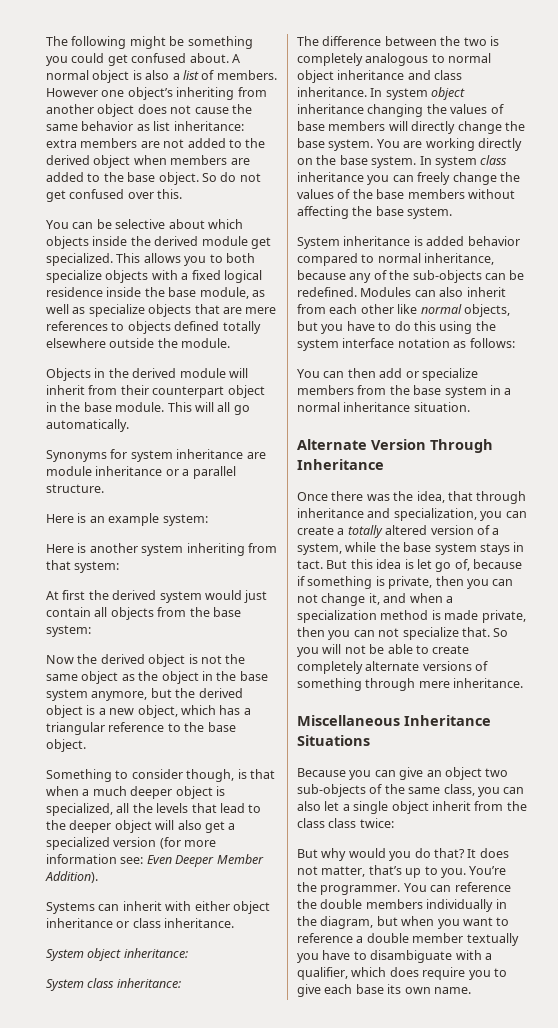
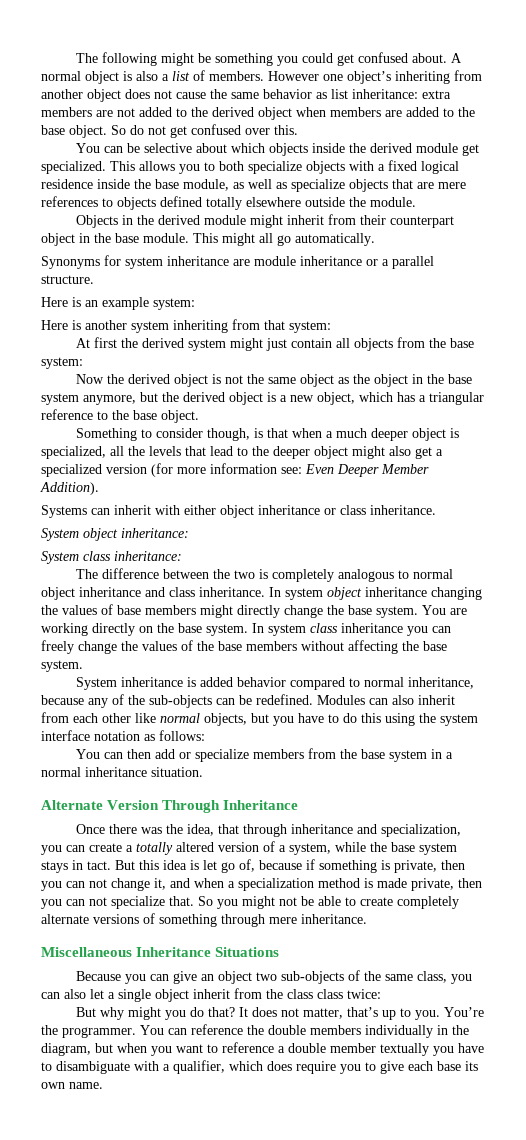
- Objects in the derived module will inherit from their counterpart object in the base module.
+ Objects in the derived module might inherit from their counterpart object in the base module.
- This will all go automatically.
+ This might all go automatically.
- At first the derived system would just contain all objects from the base system:
+ At first the derived system might just contain all objects from the base system:
- Something to consider though, is that when a much deeper object is specialized, all the levels that lead to the deeper object will also get a specialized version (for more information see: Even Deeper Member Addition).
+ Something to consider though, is that when a much deeper object is specialized, all the levels that lead to the deeper object might also get a specialized version (for more information see: Even Deeper Member Addition).
- In system object inheritance changing the values of base members will directly change the base system.
+ In system object inheritance changing the values of base members might directly change the base system.
- So you will not be able to create completely alternate versions of something through mere inheritance.
+ So you might not be able to create completely alternate versions of something through mere inheritance.
- But why would you do that?
+ But why might you do that?

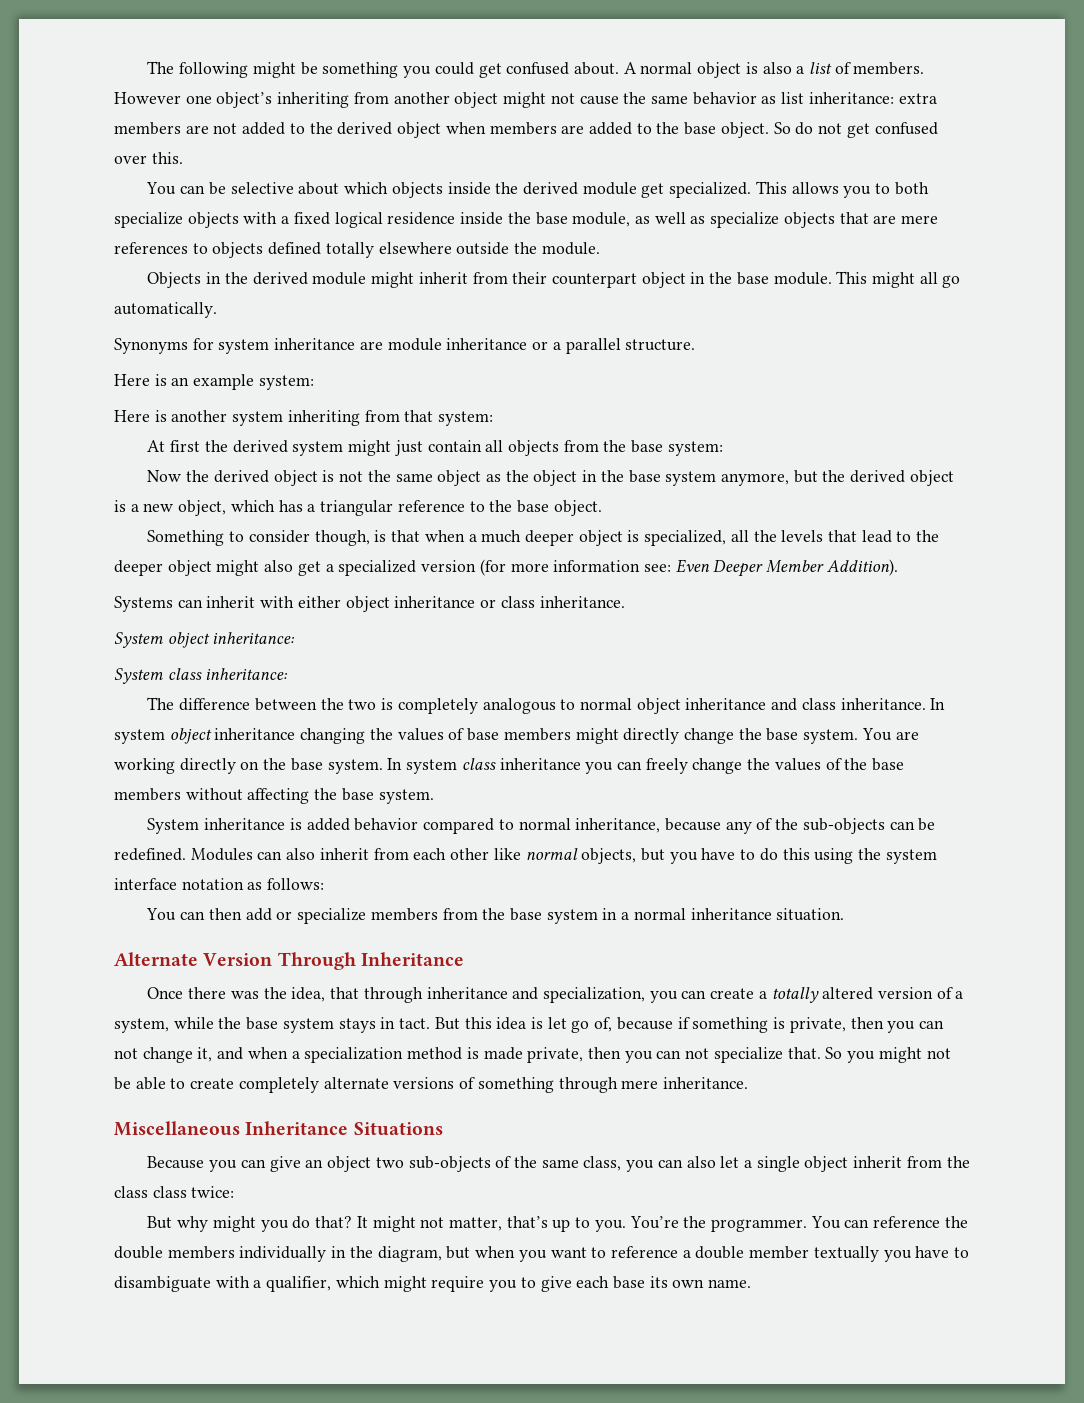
- However one object’s inheriting from another object does not cause the same behavior as list inheritance: extra members are not added to the derived object when members are added to the base object.
+ However one object’s inheriting from another object might not cause the same behavior as list inheritance: extra members are not added to the derived object when members are added to the base object.
- It does not matter, that’s up to you.
+ It might not matter, that’s up to you.
- You can reference the double members individually in the diagram, but when you want to reference a double member textually you have to disambiguate with a qualifier, which does require you to give each base its own name.
+ You can reference the double members individually in the diagram, but when you want to reference a double member textually you have to disambiguate with a qualifier, which might require you to give each base its own name.

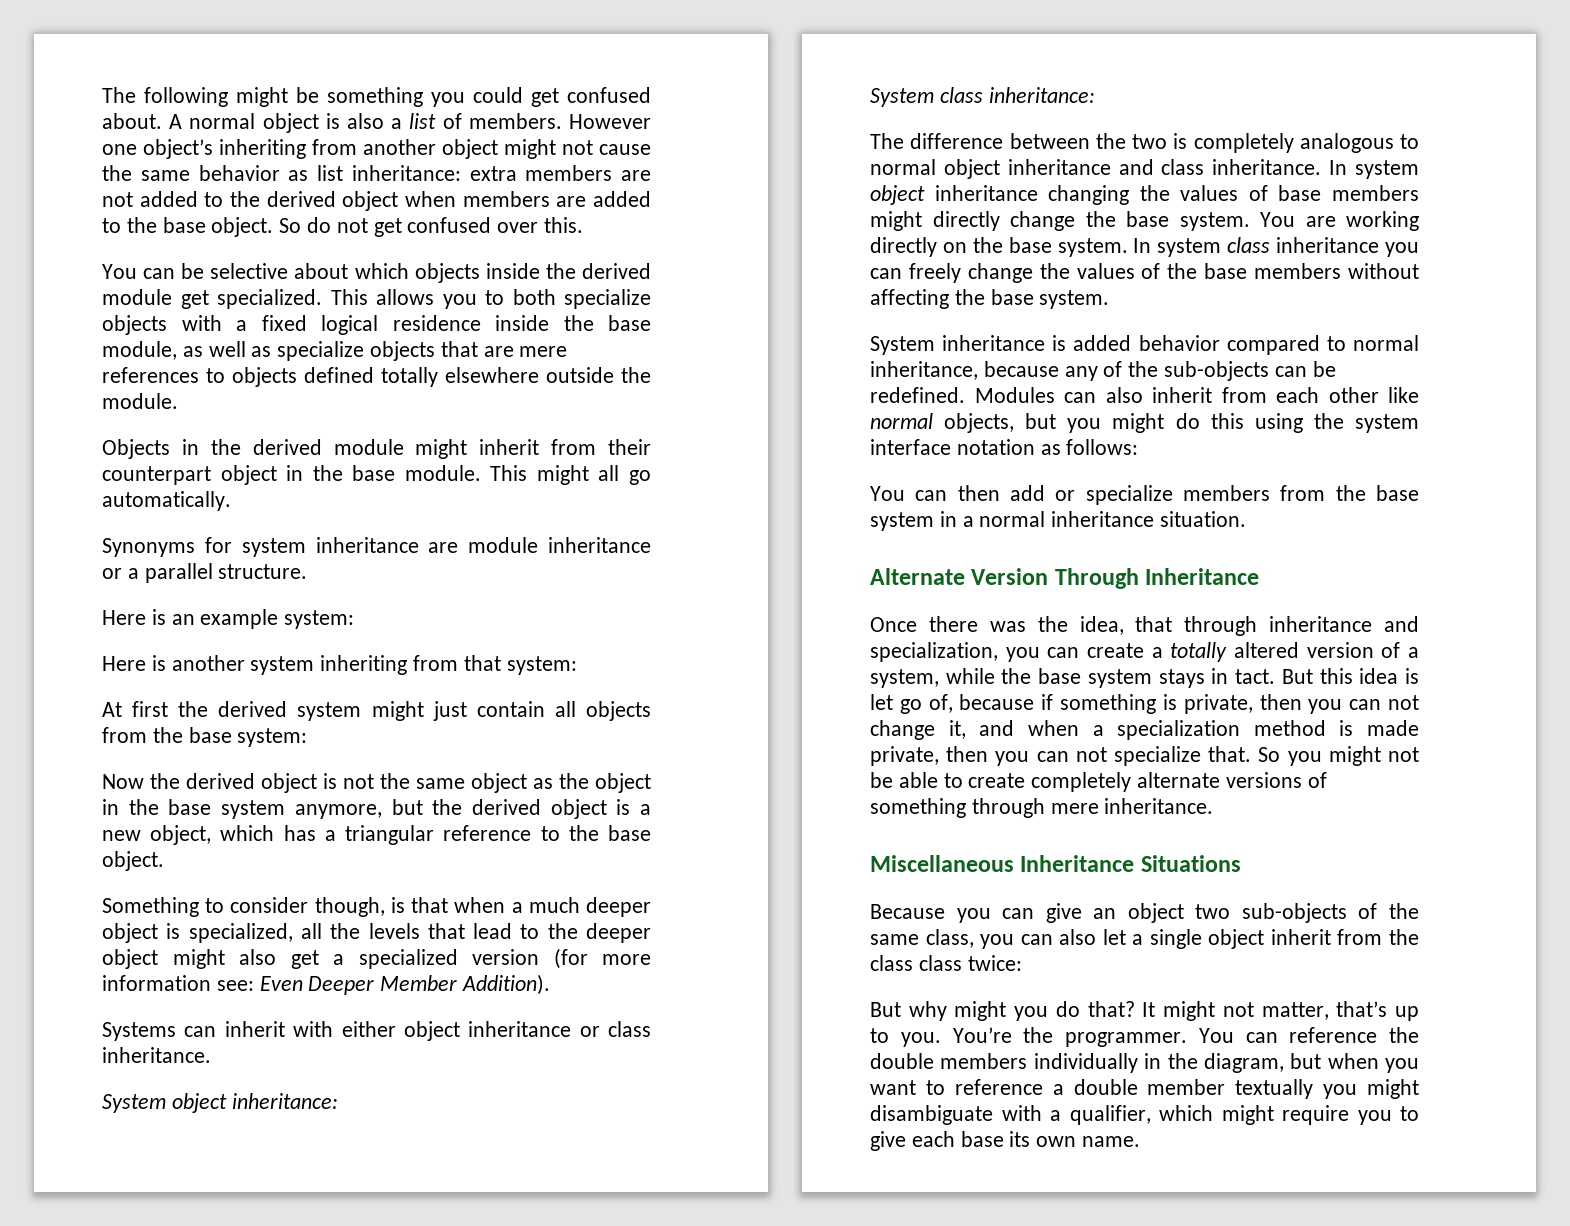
- Modules can also inherit from each other like normal objects, but you have to do this using the system interface notation as follows:
+ Modules can also inherit from each other like normal objects, but you might do this using the system interface notation as follows:
- You can reference the double members individually in the diagram, but when you want to reference a double member textually you have to disambiguate with a qualifier, which might require you to give each base its own name.
+ You can reference the double members individually in the diagram, but when you want to reference a double member textually you might disambiguate with a qualifier, which might require you to give each base its own name.

